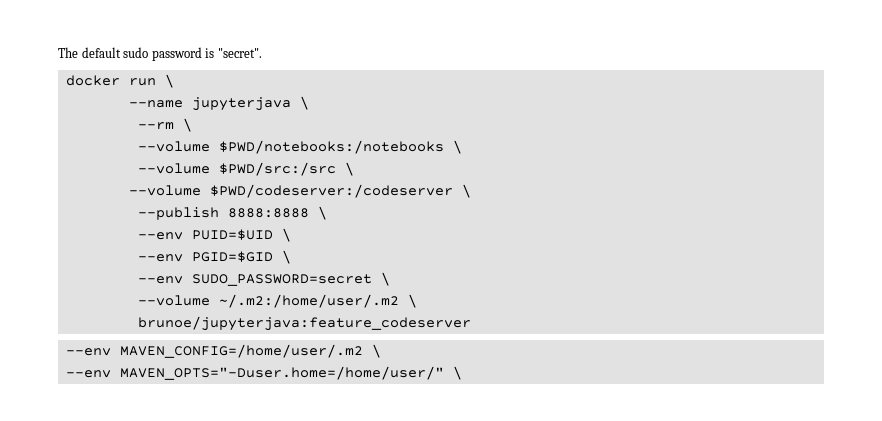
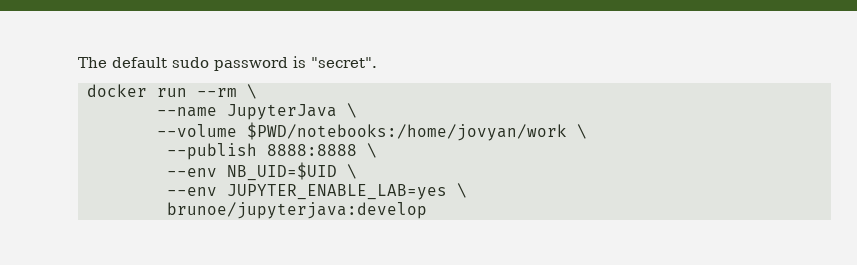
- docker run \
+ docker run --rm \
- --name jupyterjava \
- --rm \
- --volume $PWD/notebooks:/notebooks \
- --volume $PWD/src:/src \
- --volume $PWD/codeserver:/codeserver \
+ --name JupyterJava \
+ --volume $PWD/notebooks:/home/jovyan/work \
- --env PUID=$UID \
- --env PGID=$GID \
- --env SUDO_PASSWORD=secret \
- --volume ~/.m2:/home/user/.m2 \
- brunoe/jupyterjava:feature_codeserver
- --env MAVEN_CONFIG=/home/user/.m2 \
- --env MAVEN_OPTS="-Duser.home=/home/user/" \
+ --env NB_UID=$UID \
+ --env JUPYTER_ENABLE_LAB=yes \
+ brunoe/jupyterjava:develop

